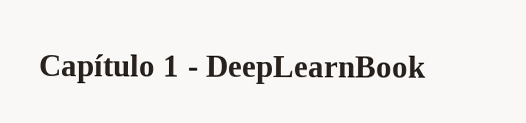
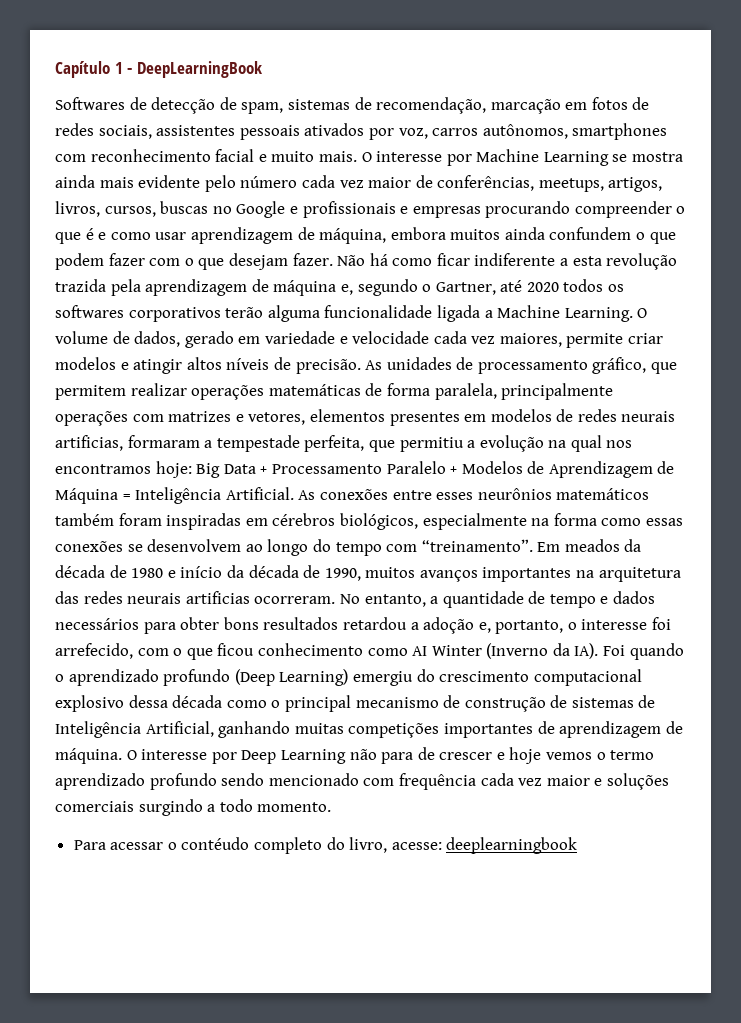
- Capítulo 1 - DeepLearnBook
+ Capítulo 1 - DeepLearningBook
+ Softwares de detecção de spam, sistemas de recomendação, marcação em fotos de redes sociais, assistentes pessoais ativados por voz, carros autônomos, smartphones com reconhecimento facial e muito mais. O interesse por Machine Learning se mostra ainda mais evidente pelo número cada vez maior de conferências, meetups, artigos, livros, cursos, buscas no Google e profissionais e empresas procurando compreender o que é e como usar aprendizagem de máquina, embora muitos ainda confundem o que podem fazer com o que desejam fazer. Não há como ficar indiferente a esta revolução trazida pela aprendizagem de máquina e, segundo o Gartner, até 2020 todos os softwares corporativos terão alguma funcionalidade ligada a Machine Learning. O volume de dados, gerado em variedade e velocidade cada vez maiores, permite criar modelos e atingir altos níveis de precisão. As unidades de processamento gráfico, que permitem realizar operações matemáticas de forma paralela, principalmente operações com matrizes e vetores, elementos presentes em modelos de redes neurais artificias, formaram a tempestade perfeita, que permitiu a evolução na qual nos encontramos hoje: Big Data + Processamento Paralelo + Modelos de Aprendizagem de Máquina = Inteligência Artificial. As conexões entre esses neurônios matemáticos também foram inspiradas em cérebros biológicos, especialmente na forma como essas conexões se desenvolvem ao longo do tempo com “treinamento”. Em meados da década de 1980 e início da década de 1990, muitos avanços importantes na arquitetura das redes neurais artificias ocorreram. No entanto, a quantidade de tempo e dados necessários para obter bons resultados retardou a adoção e, portanto, o interesse foi arrefecido, com o que ficou conhecimento como AI Winter (Inverno da IA). Foi quando o aprendizado profundo (Deep Learning) emergiu do crescimento computacional explosivo dessa década como o principal mecanismo de construção de sistemas de Inteligência Artificial, ganhando muitas competições importantes de aprendizagem de máquina. O interesse por Deep Learning não para de crescer e hoje vemos o termo aprendizado profundo sendo mencionado com frequência cada vez maior e soluções comerciais surgindo a todo momento.
+ Para acessar o contéudo completo do livro, acesse: deeplearningbook

